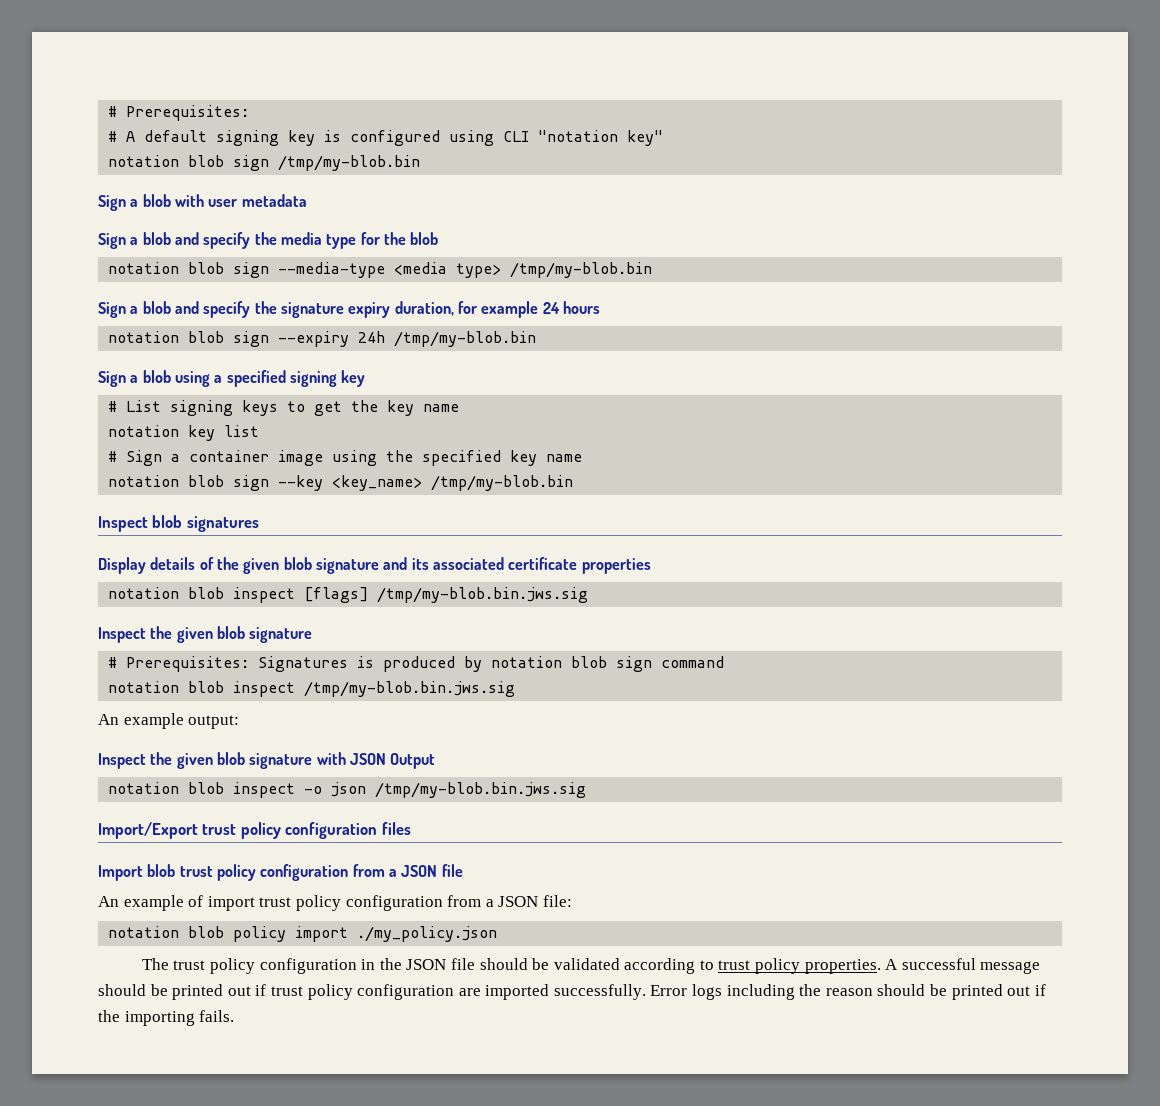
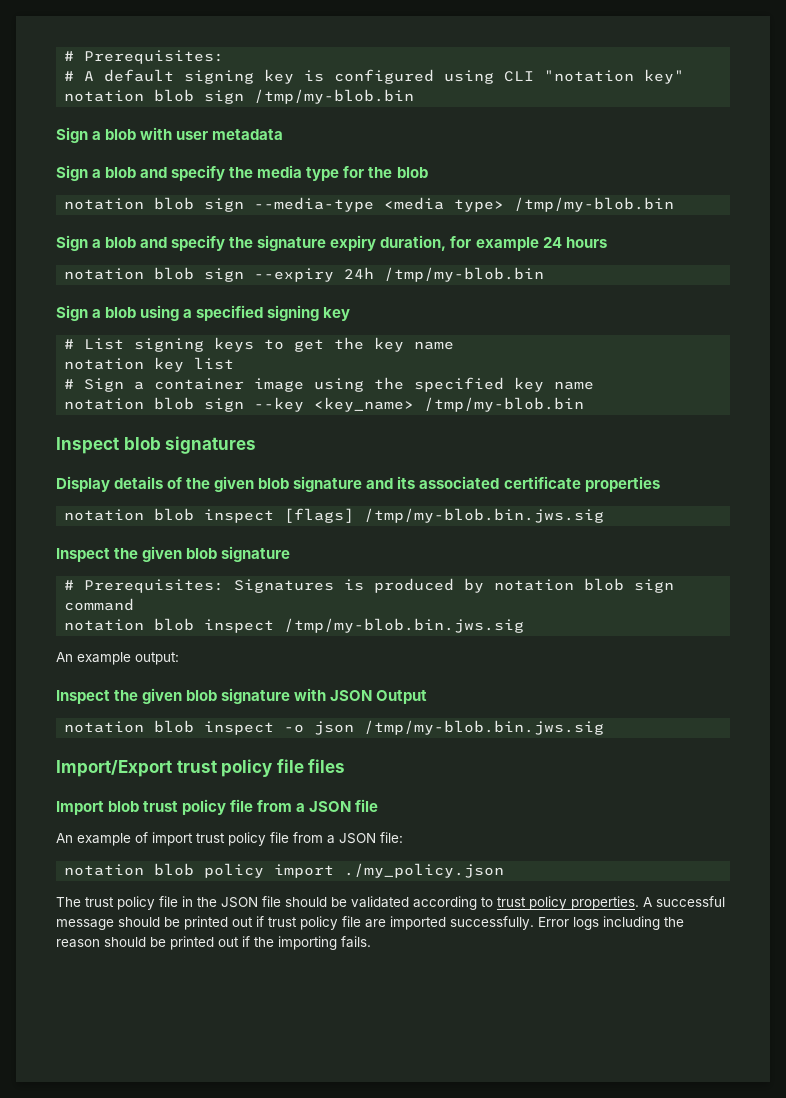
- Import/Export trust policy configuration files
+ Import/Export trust policy file files
- Import blob trust policy configuration from a JSON file
+ Import blob trust policy file from a JSON file
- An example of import trust policy configuration from a JSON file:
+ An example of import trust policy file from a JSON file:
- The trust policy configuration in the JSON file should be validated according to trust policy properties.
+ The trust policy file in the JSON file should be validated according to trust policy properties.
- A successful message should be printed out if trust policy configuration are imported successfully.
+ A successful message should be printed out if trust policy file are imported successfully.

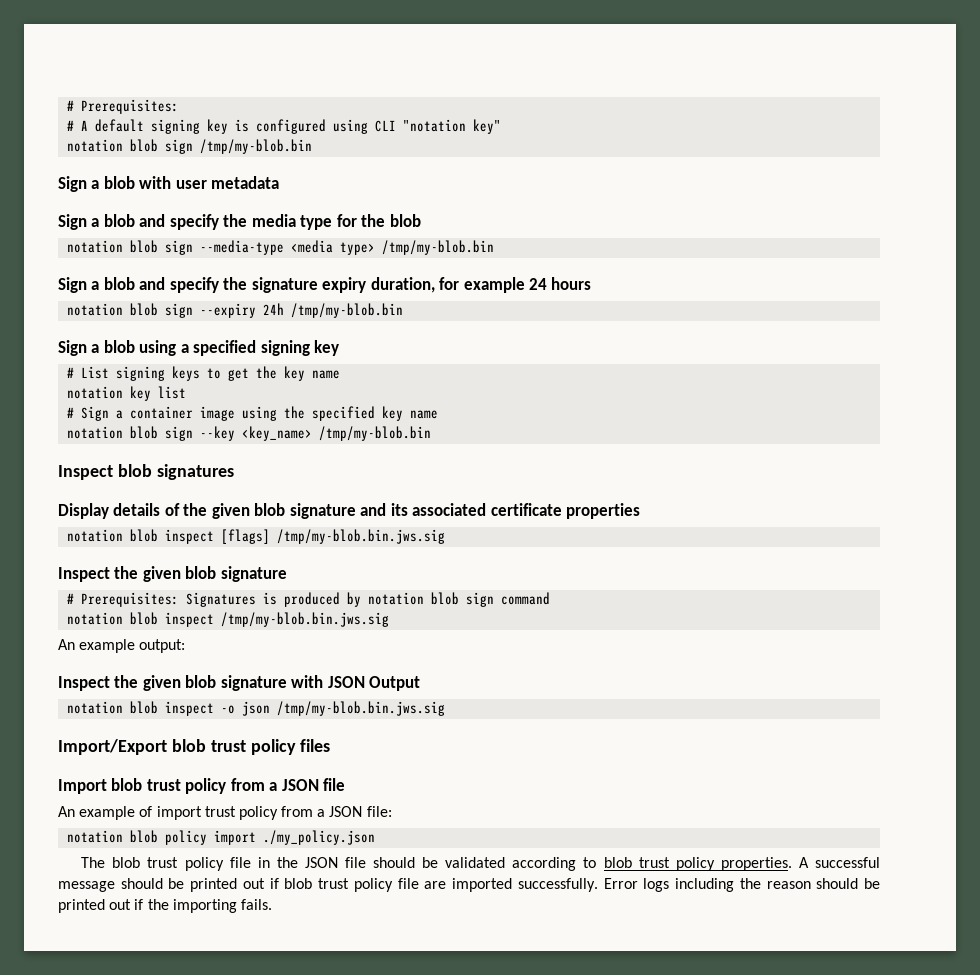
- Import/Export trust policy file files
+ Import/Export blob trust policy files
- Import blob trust policy file from a JSON file
+ Import blob trust policy from a JSON file
- An example of import trust policy file from a JSON file:
+ An example of import trust policy from a JSON file:
- The trust policy file in the JSON file should be validated according to trust policy properties.
+ The blob trust policy file in the JSON file should be validated according to blob trust policy properties.
- A successful message should be printed out if trust policy file are imported successfully.
+ A successful message should be printed out if blob trust policy file are imported successfully.

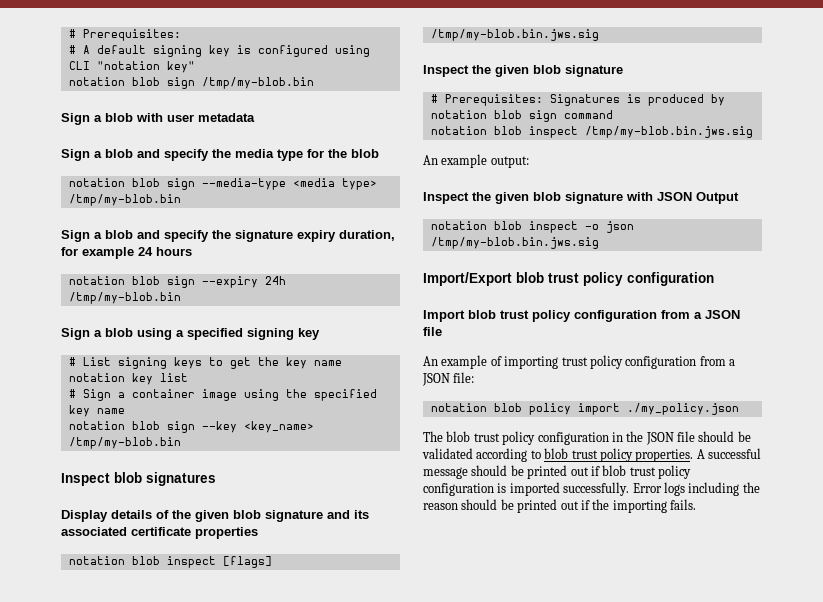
- Import/Export blob trust policy files
+ Import/Export blob trust policy configuration
- Import blob trust policy from a JSON file
+ Import blob trust policy configuration from a JSON file
- An example of import trust policy from a JSON file:
+ An example of importing trust policy configuration from a JSON file:
- The blob trust policy file in the JSON file should be validated according to blob trust policy properties.
+ The blob trust policy configuration in the JSON file should be validated according to blob trust policy properties.
- A successful message should be printed out if blob trust policy file are imported successfully.
+ A successful message should be printed out if blob trust policy configuration is imported successfully.

